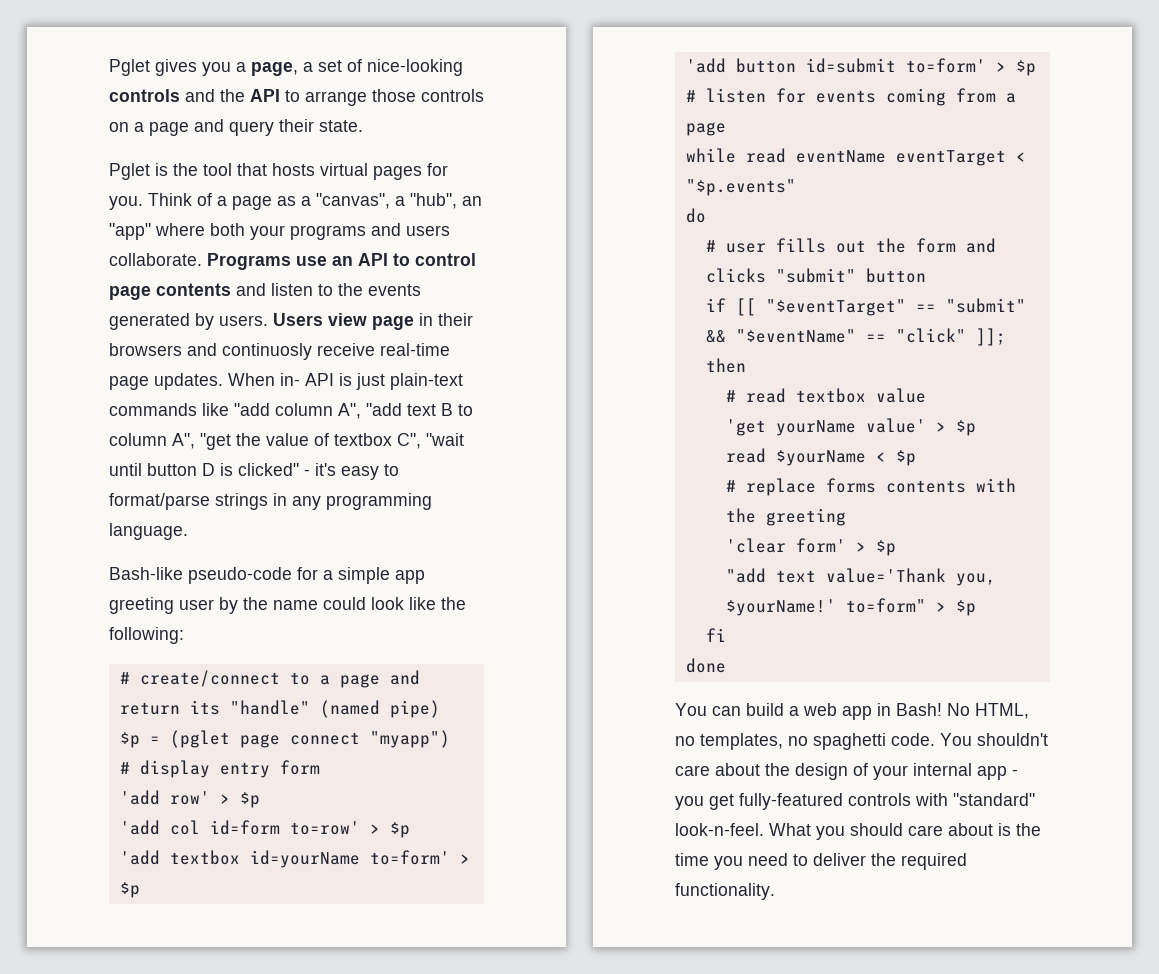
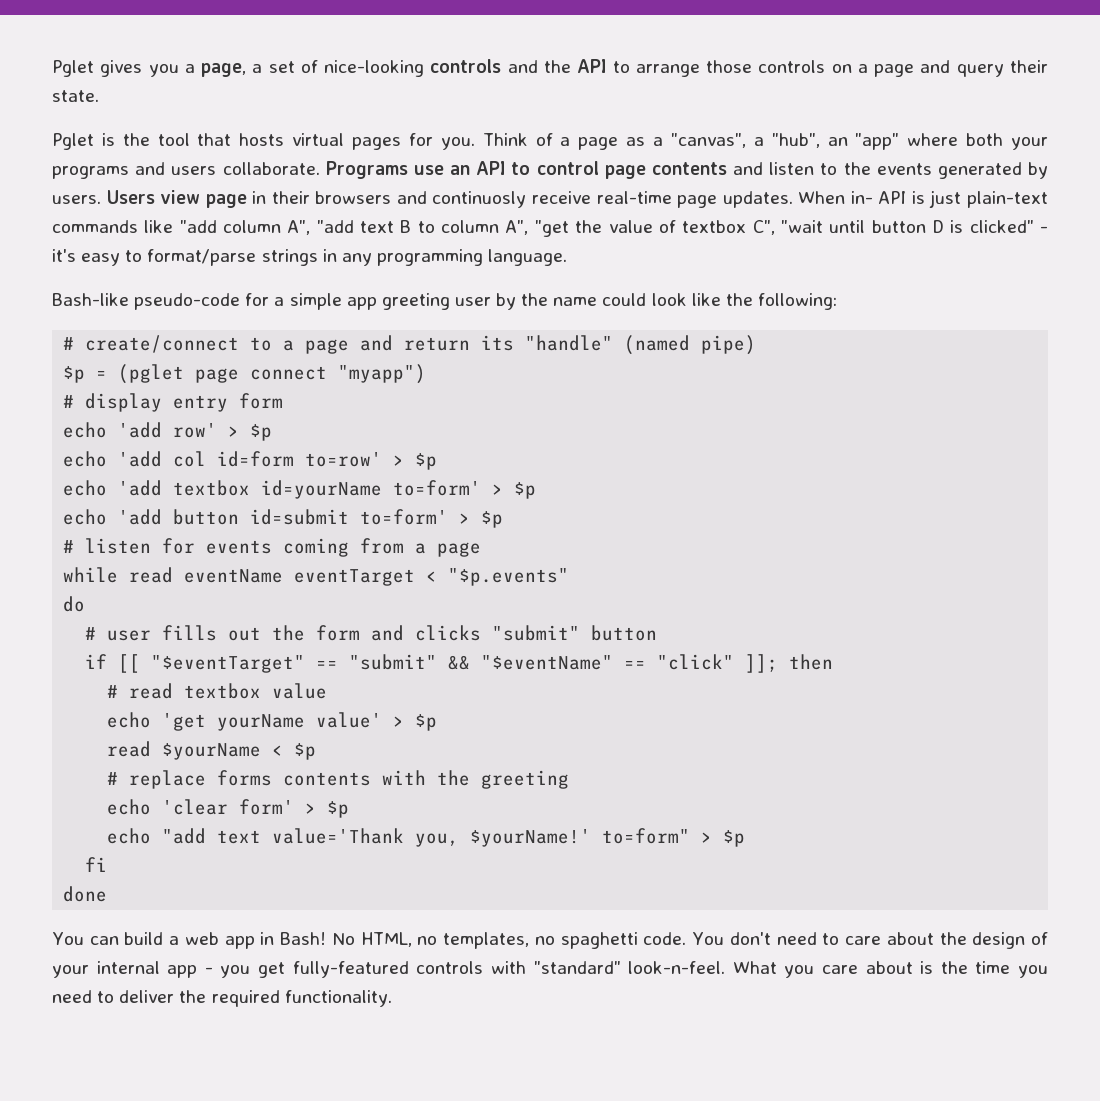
- 'add row' > $p
+ echo 'add row' > $p
- 'add col id=form to=row' > $p
+ echo 'add col id=form to=row' > $p
- 'add textbox id=yourName to=form' > $p
+ echo 'add textbox id=yourName to=form' > $p
- 'add button id=submit to=form' > $p
+ echo 'add button id=submit to=form' > $p
- 'get yourName value' > $p
+ echo 'get yourName value' > $p
- 'clear form' > $p
+ echo 'clear form' > $p
- "add text value='Thank you, $yourName!' to=form" > $p
+ echo "add text value='Thank you, $yourName!' to=form" > $p
- You shouldn't care about the design of your internal app - you get fully-featured controls with "standard" look-n-feel.
+ You don't need to care about the design of your internal app - you get fully-featured controls with "standard" look-n-feel.
- What you should care about is the time you need to deliver the required functionality.
+ What you care about is the time you need to deliver the required functionality.

